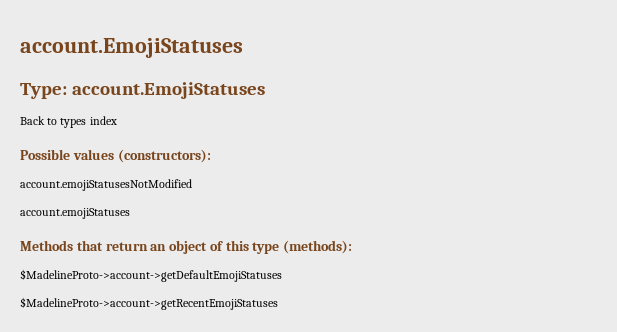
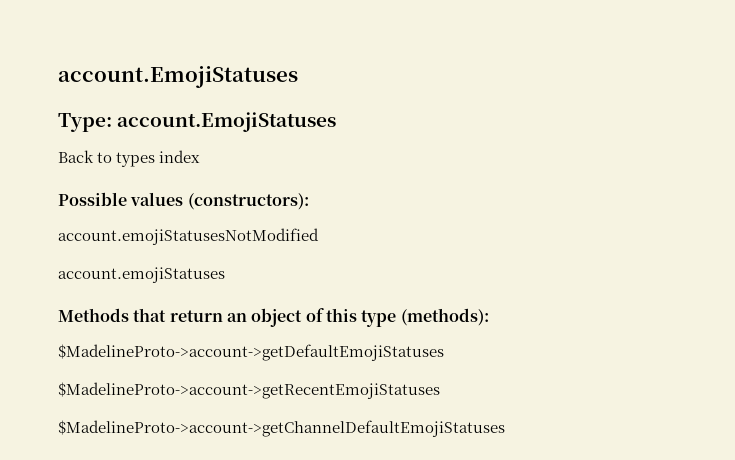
+ $MadelineProto->account->getChannelDefaultEmojiStatuses

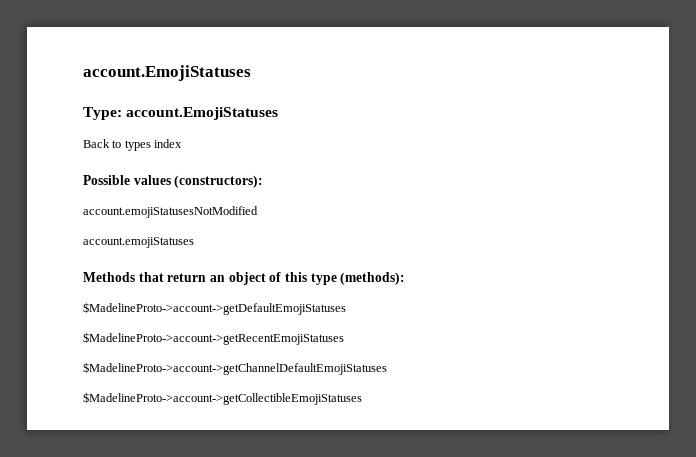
+ $MadelineProto->account->getCollectibleEmojiStatuses

